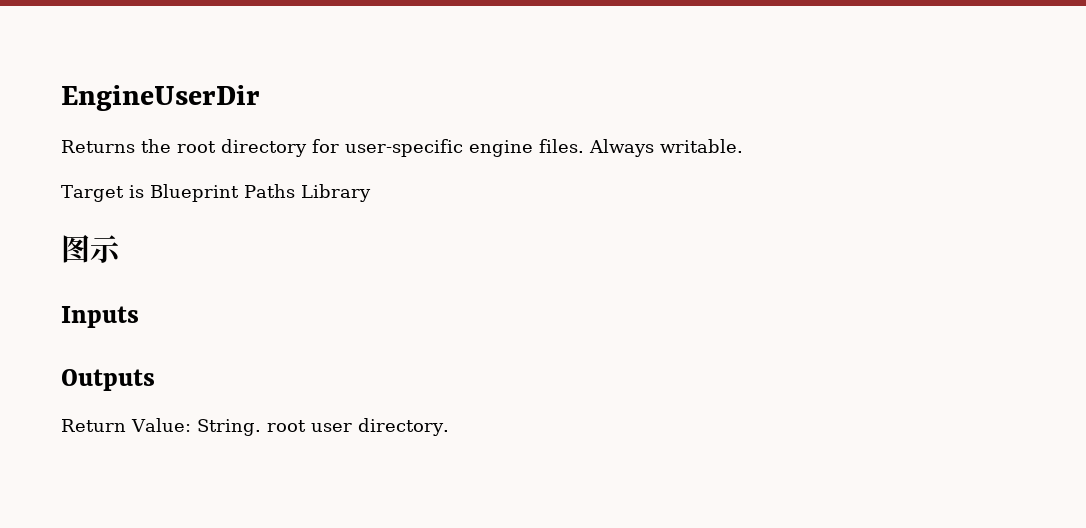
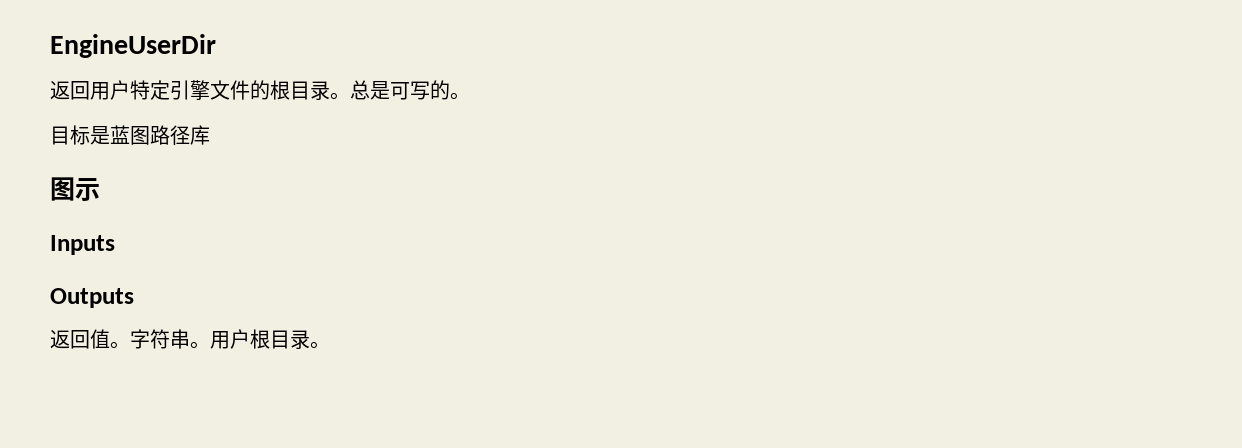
- Returns the root directory for user-specific engine files. Always writable.
- Target is Blueprint Paths Library
+ 返回用户特定引擎文件的根目录。总是可写的。
+ 目标是蓝图路径库
  图示
  Inputs
  Outputs
- Return Value: String. root user directory.
+ 返回值。字符串。用户根目录。

